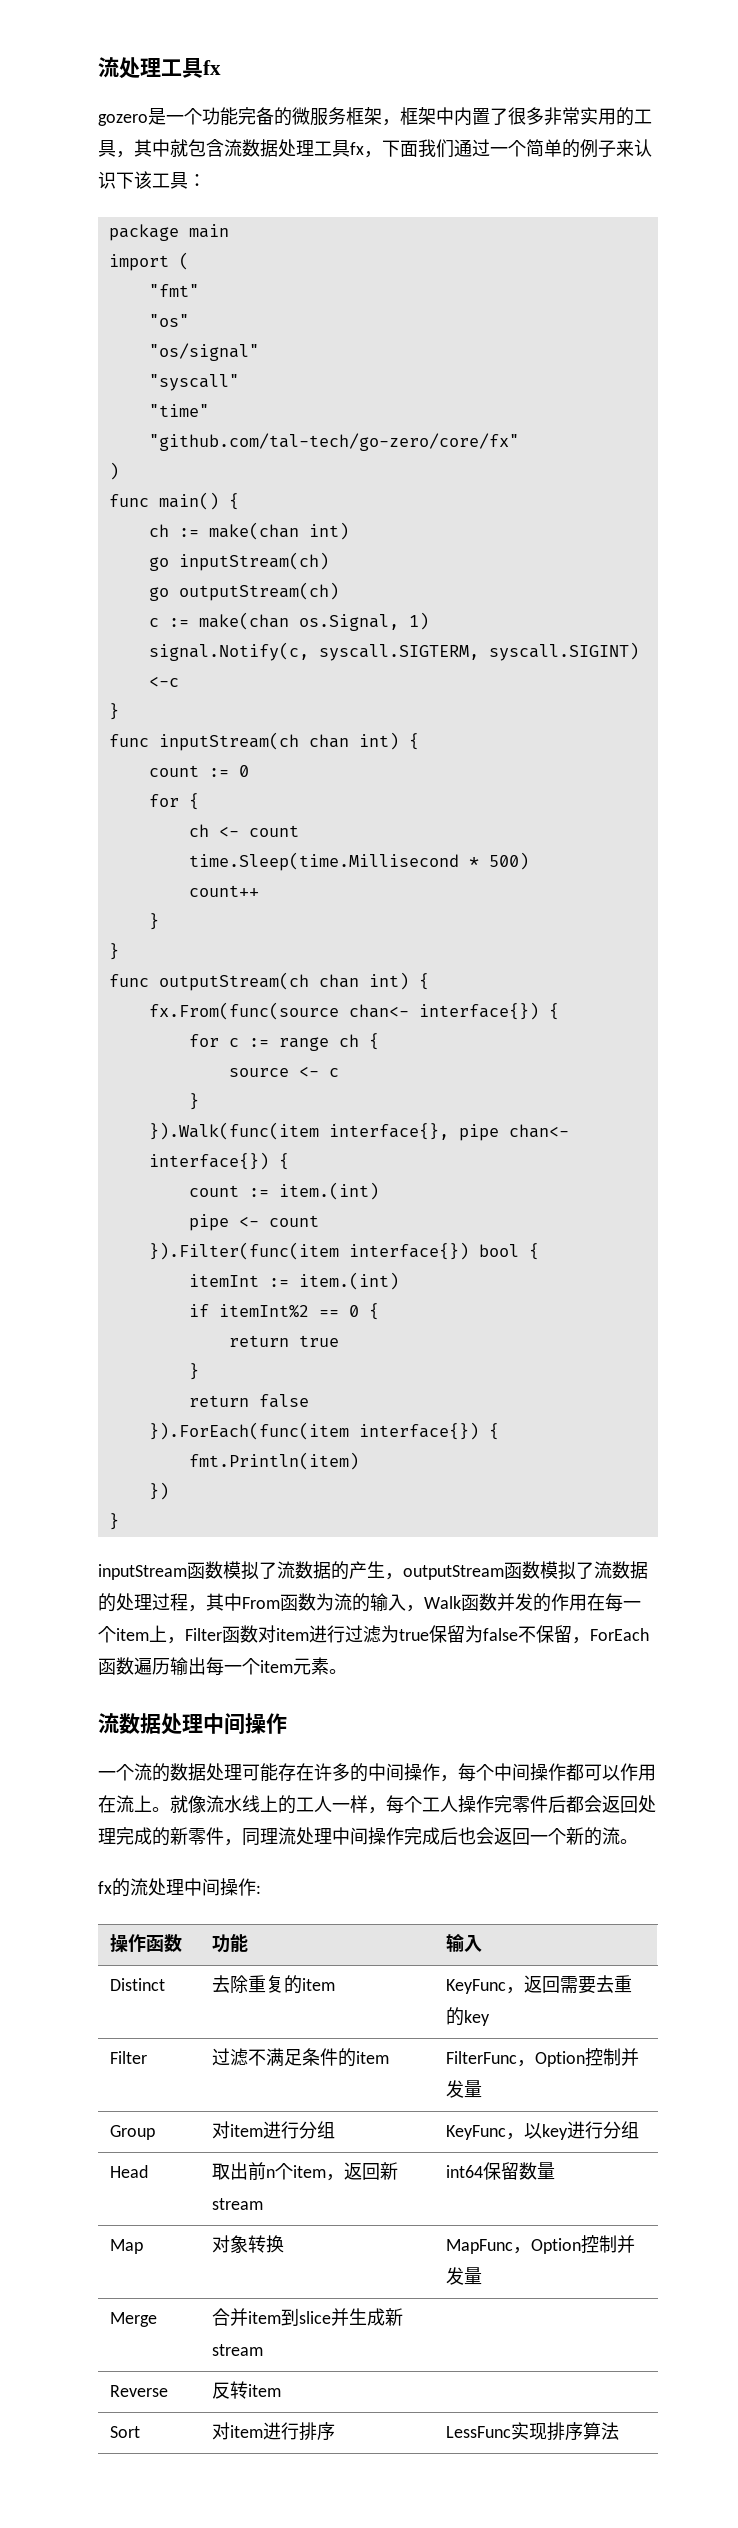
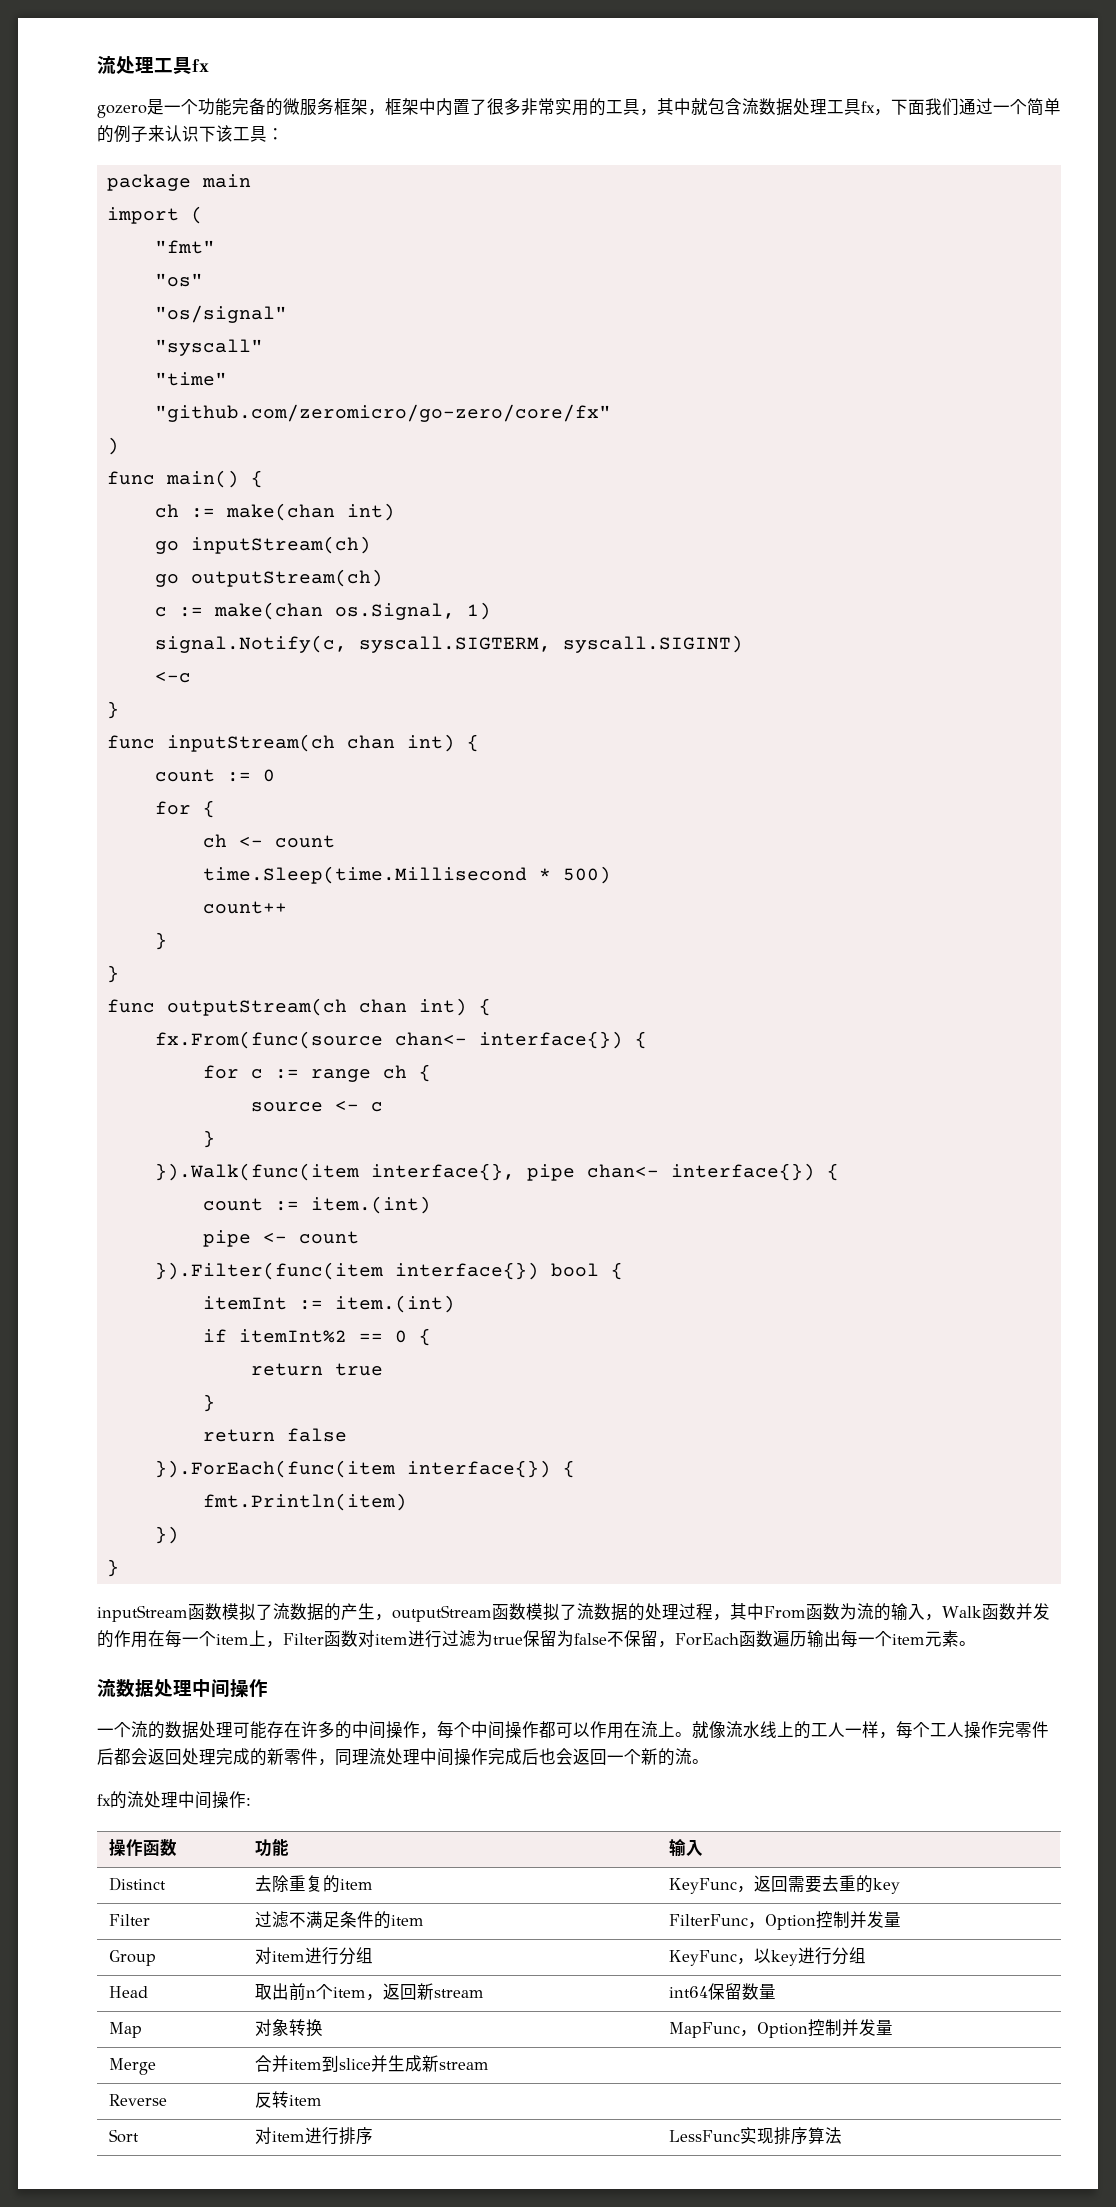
- "github.com/tal-tech/go-zero/core/fx"
+ "github.com/zeromicro/go-zero/core/fx"

